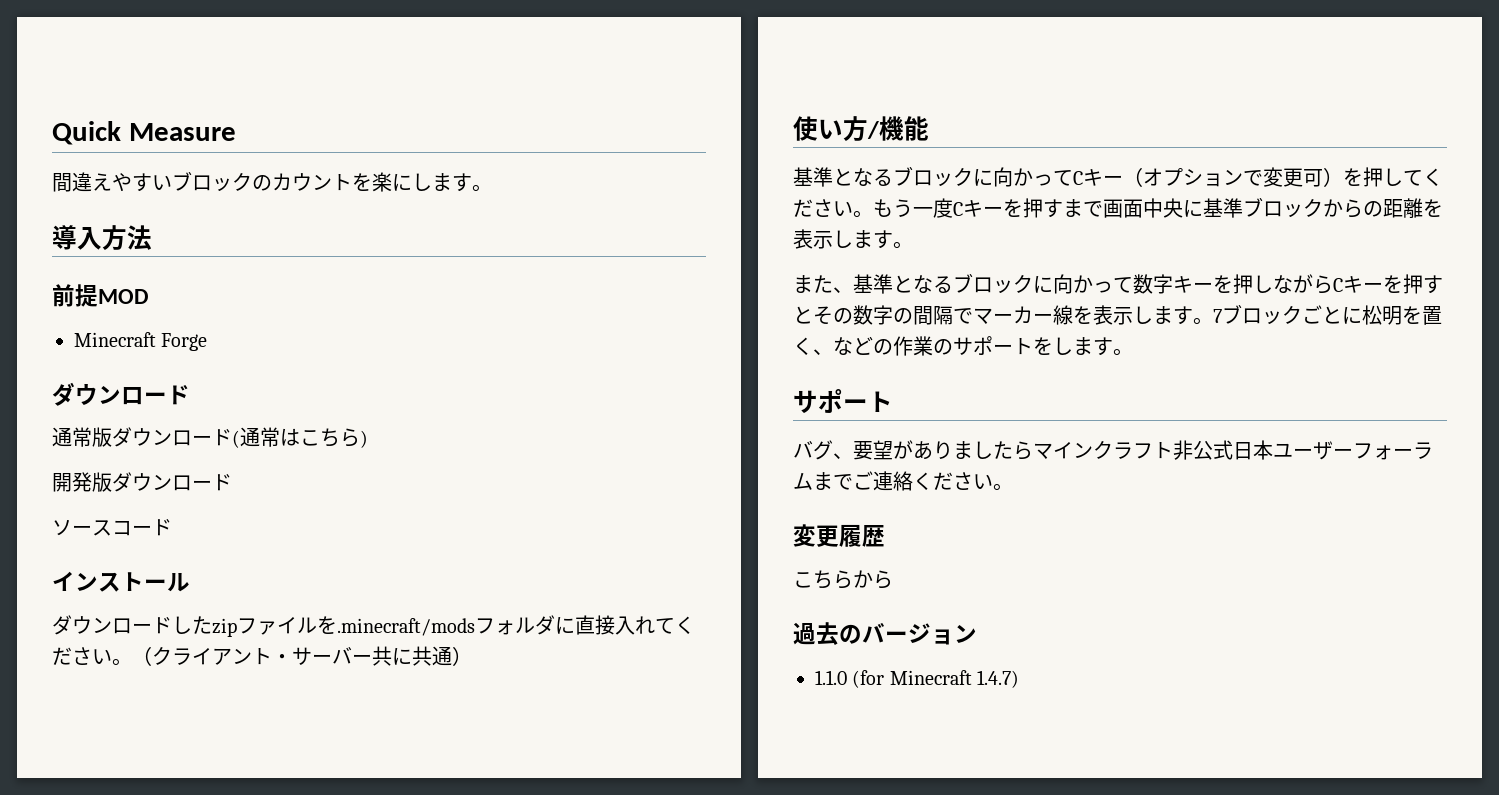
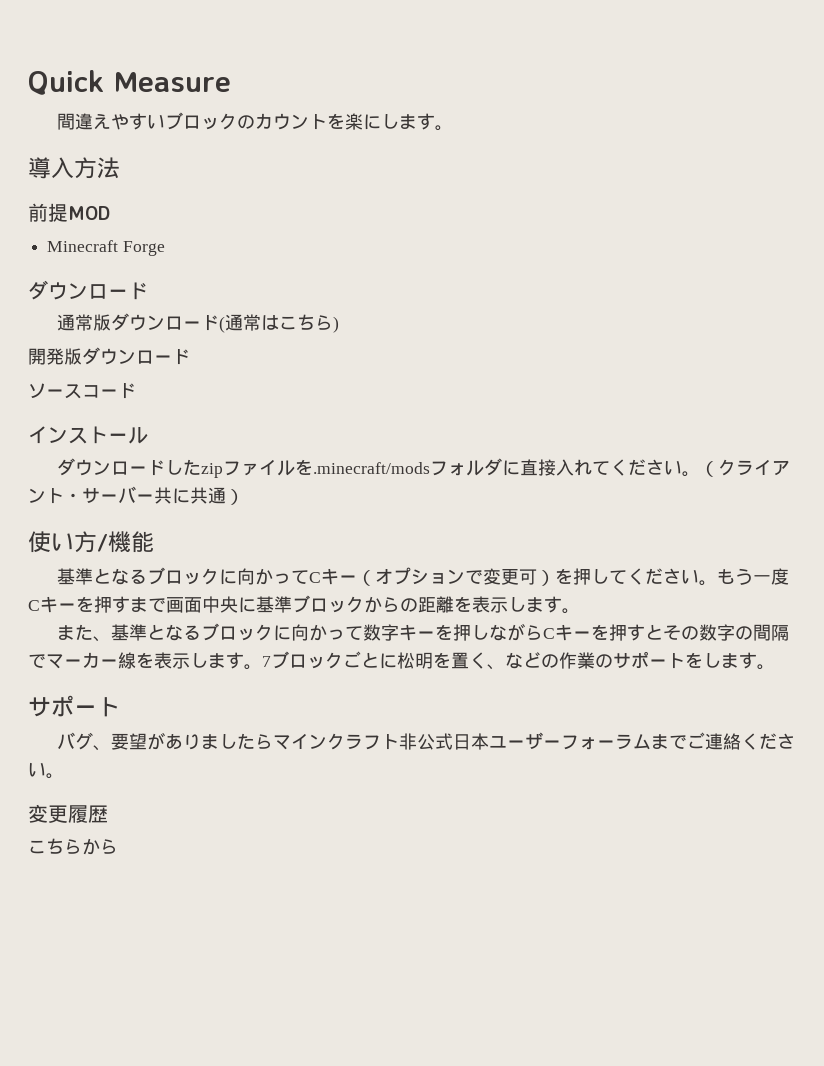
- 過去のバージョン
- 1.1.0 (for Minecraft 1.4.7)

